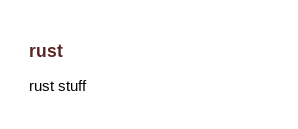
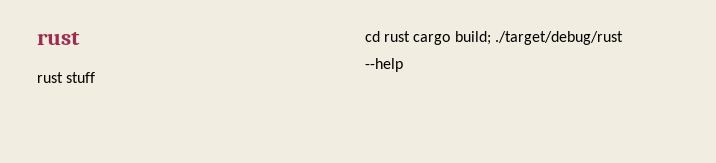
+ cd rust cargo build; ./target/debug/rust --help

